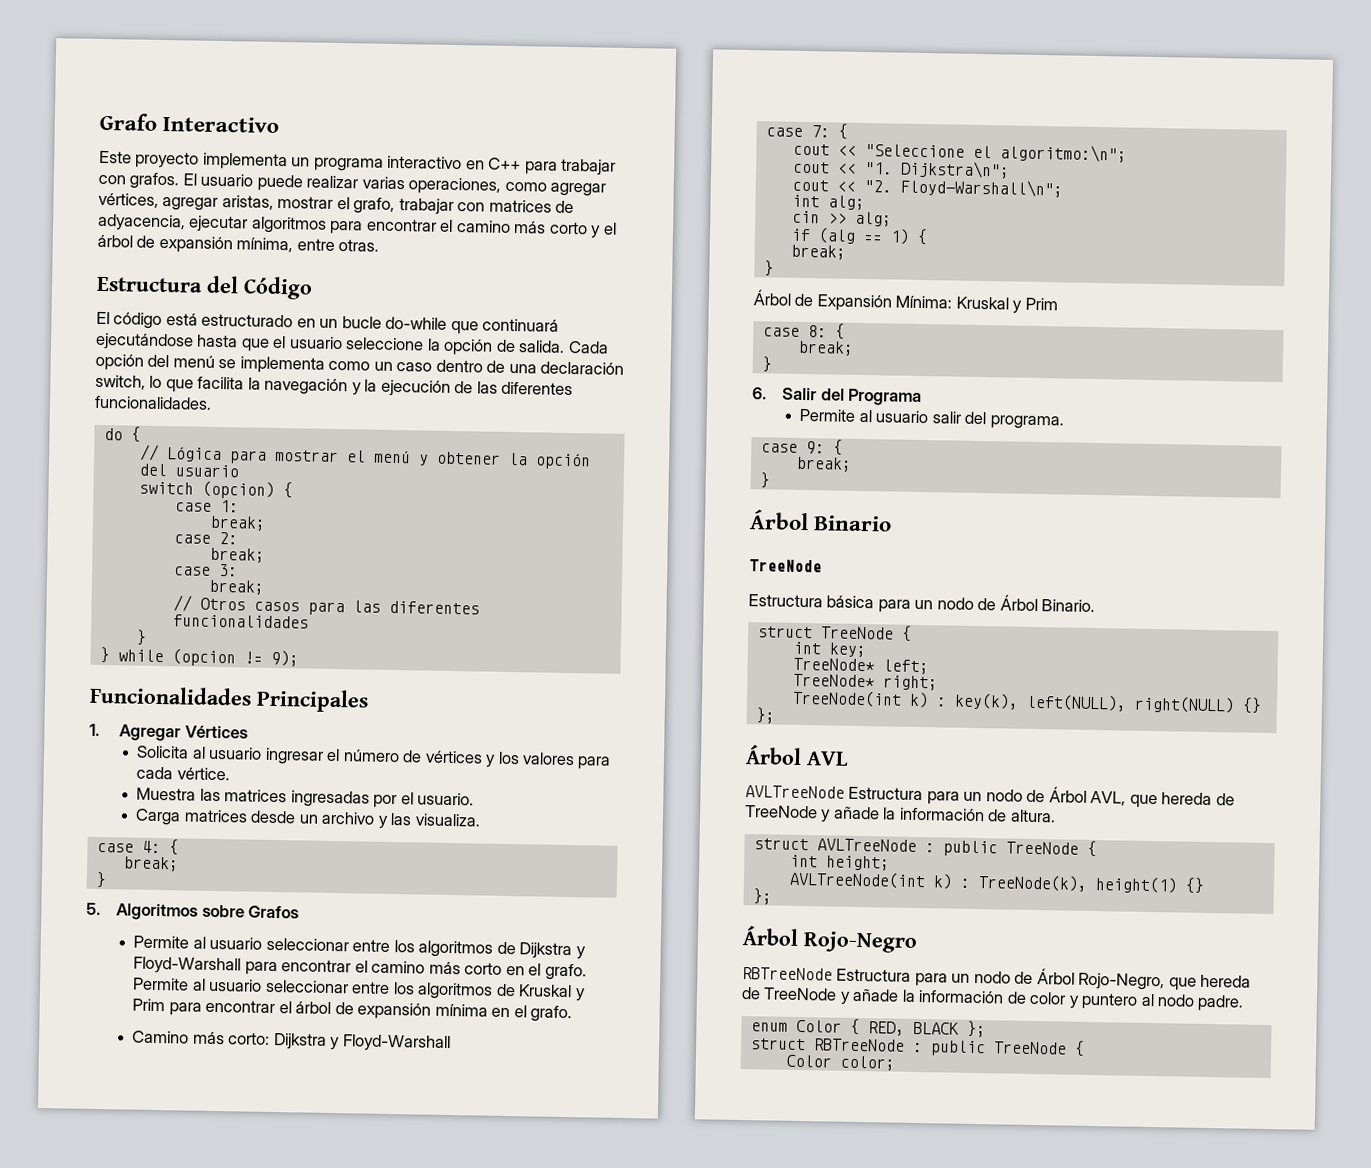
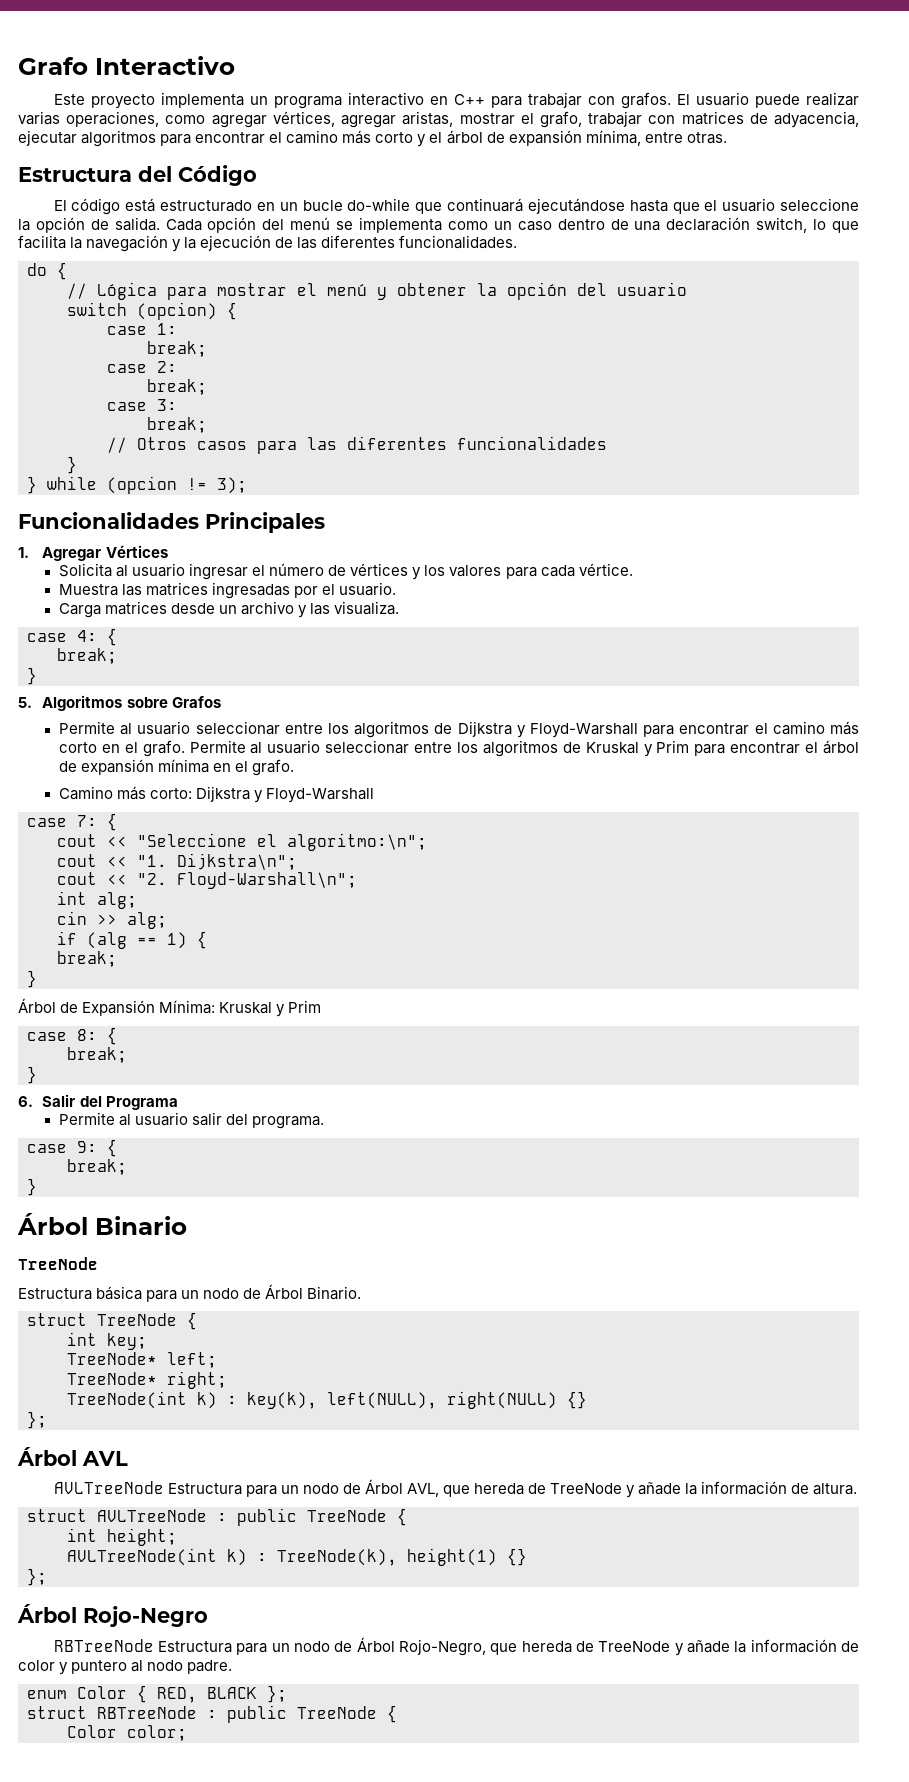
- } while (opcion != 9);
+ } while (opcion != 3);

